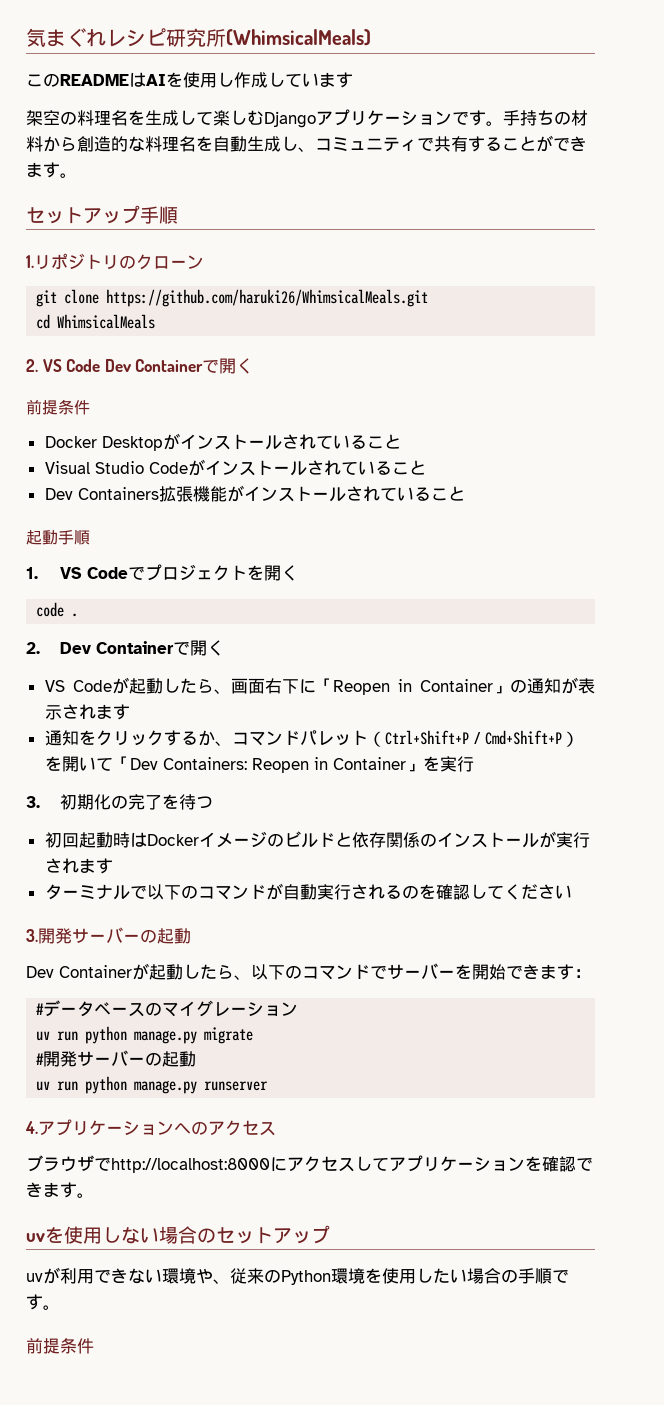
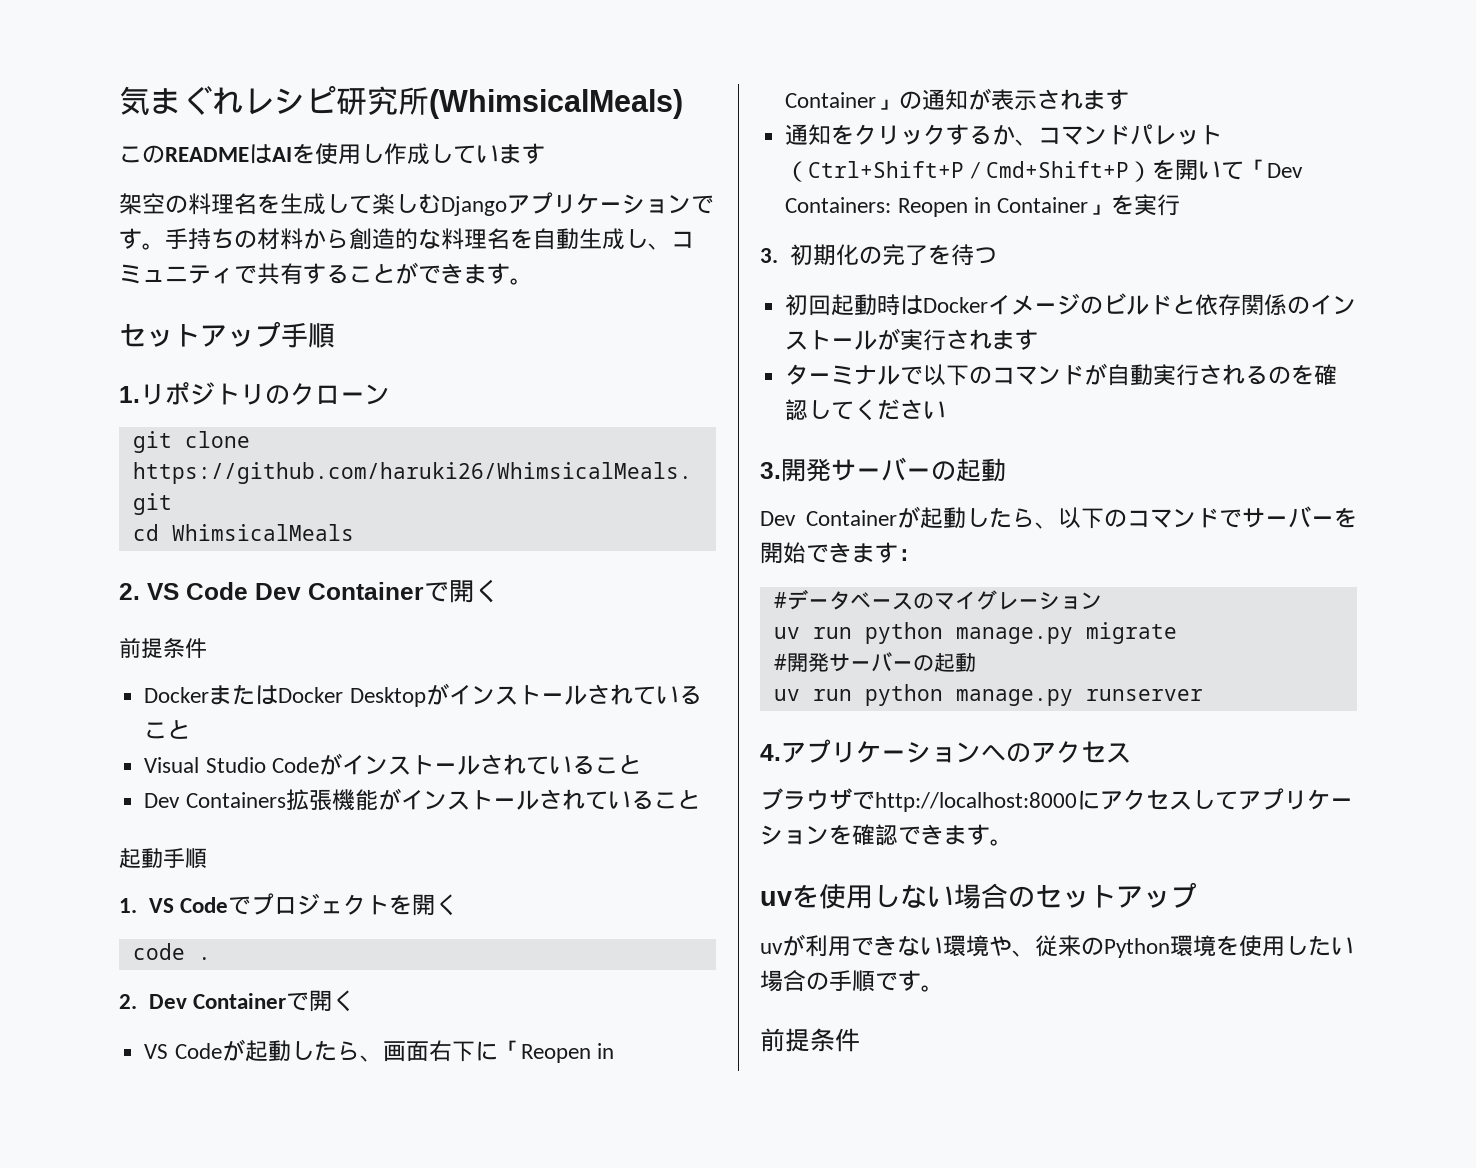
- Docker Desktopがインストールされていること
+ DockerまたはDocker Desktopがインストールされていること

